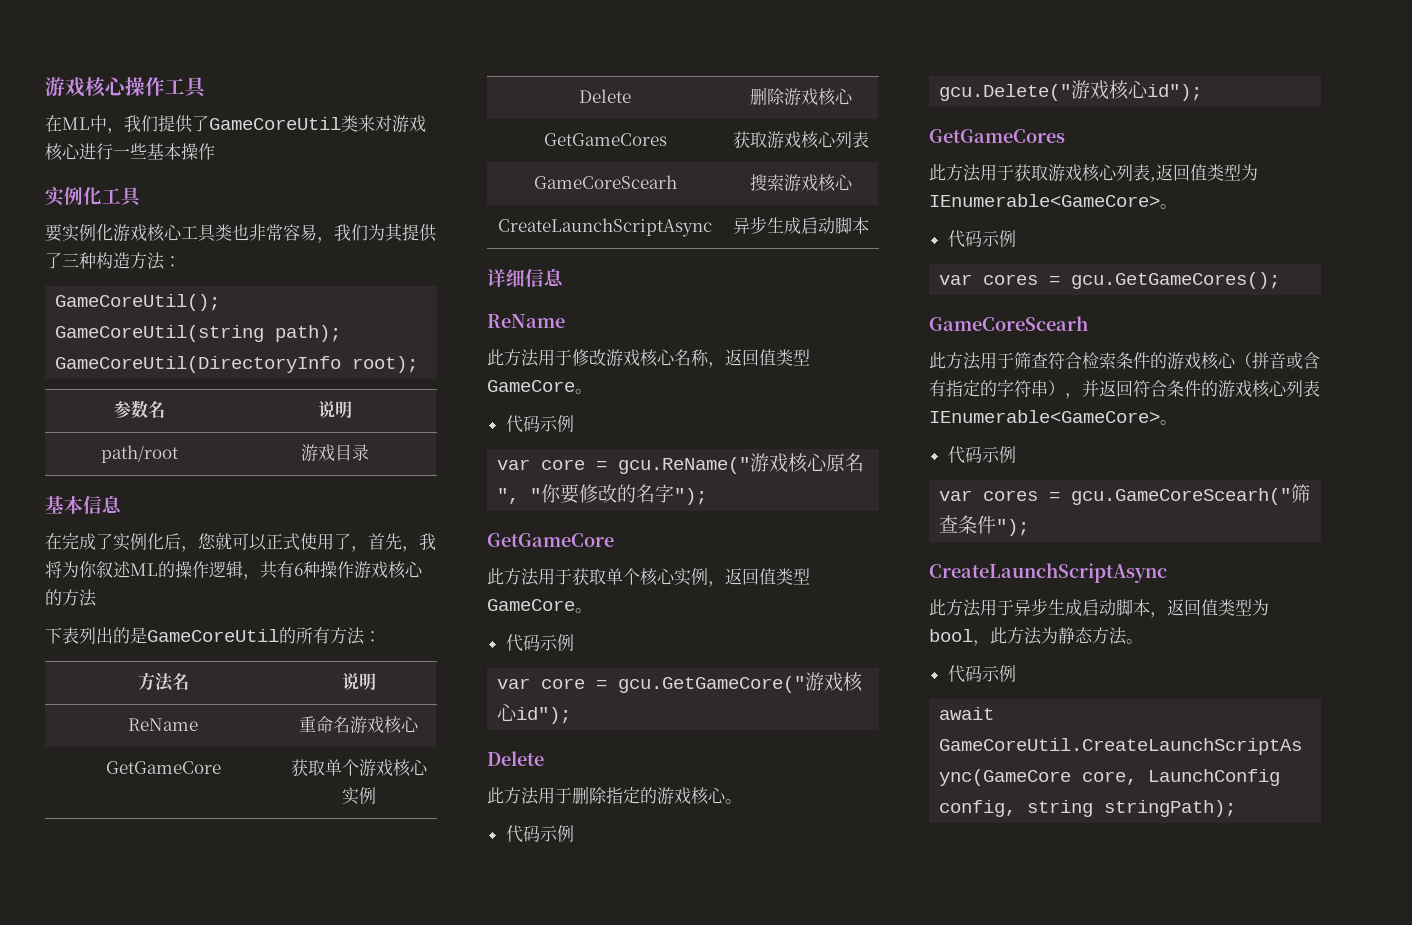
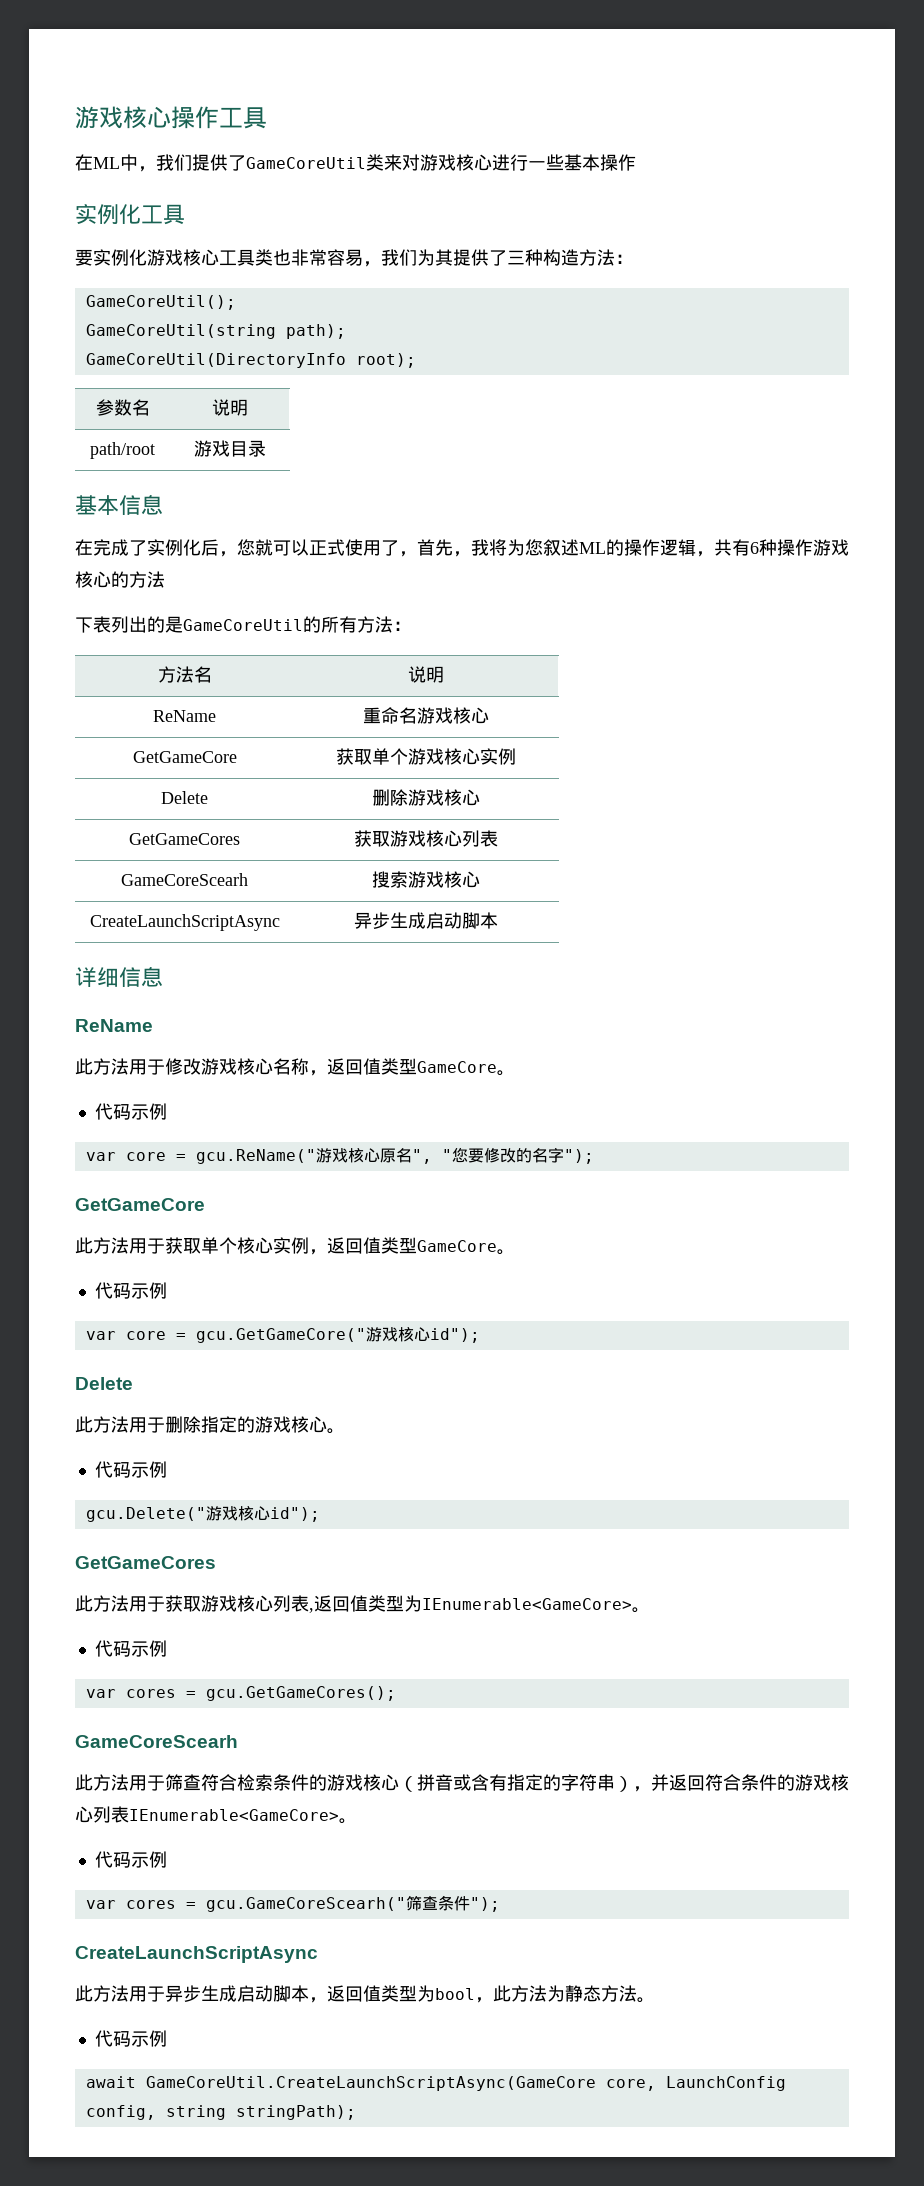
- 在完成了实例化后，您就可以正式使用了，首先，我将为你叙述ML的操作逻辑，共有6种操作游戏核心的方法
+ 在完成了实例化后，您就可以正式使用了，首先，我将为您叙述ML的操作逻辑，共有6种操作游戏核心的方法
- var core = gcu.ReName("游戏核心原名", "你要修改的名字");
+ var core = gcu.ReName("游戏核心原名", "您要修改的名字");

